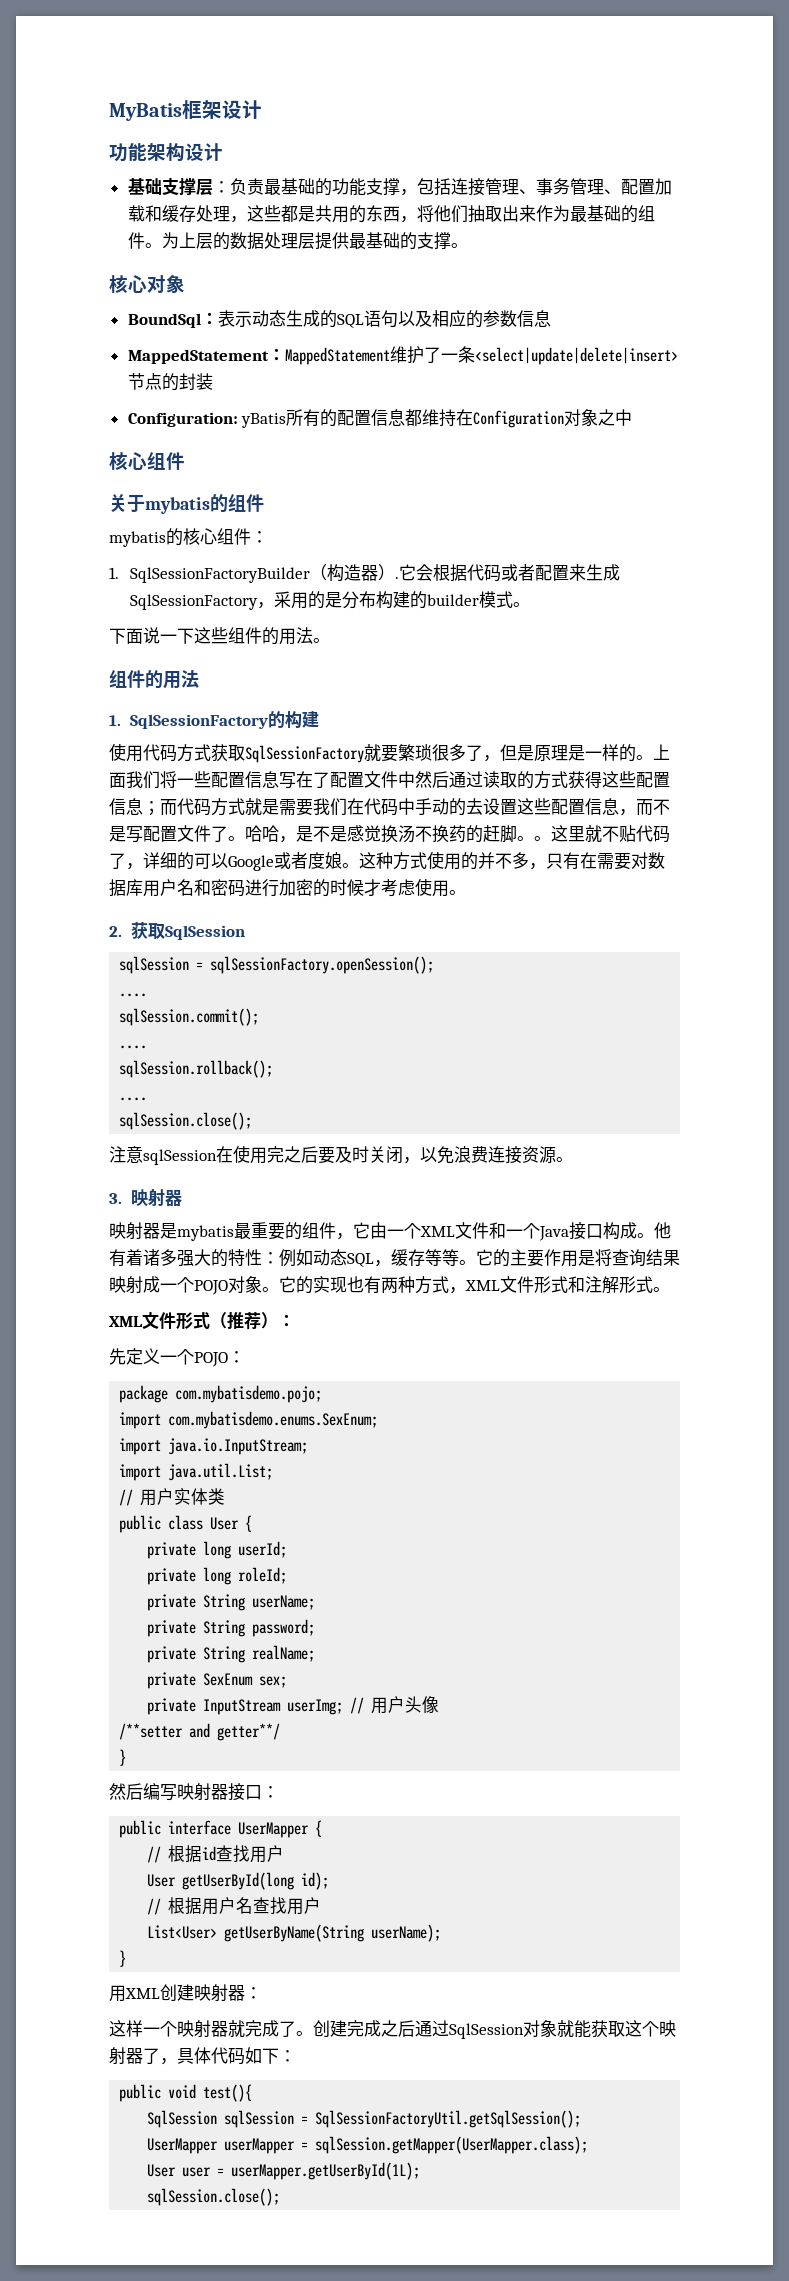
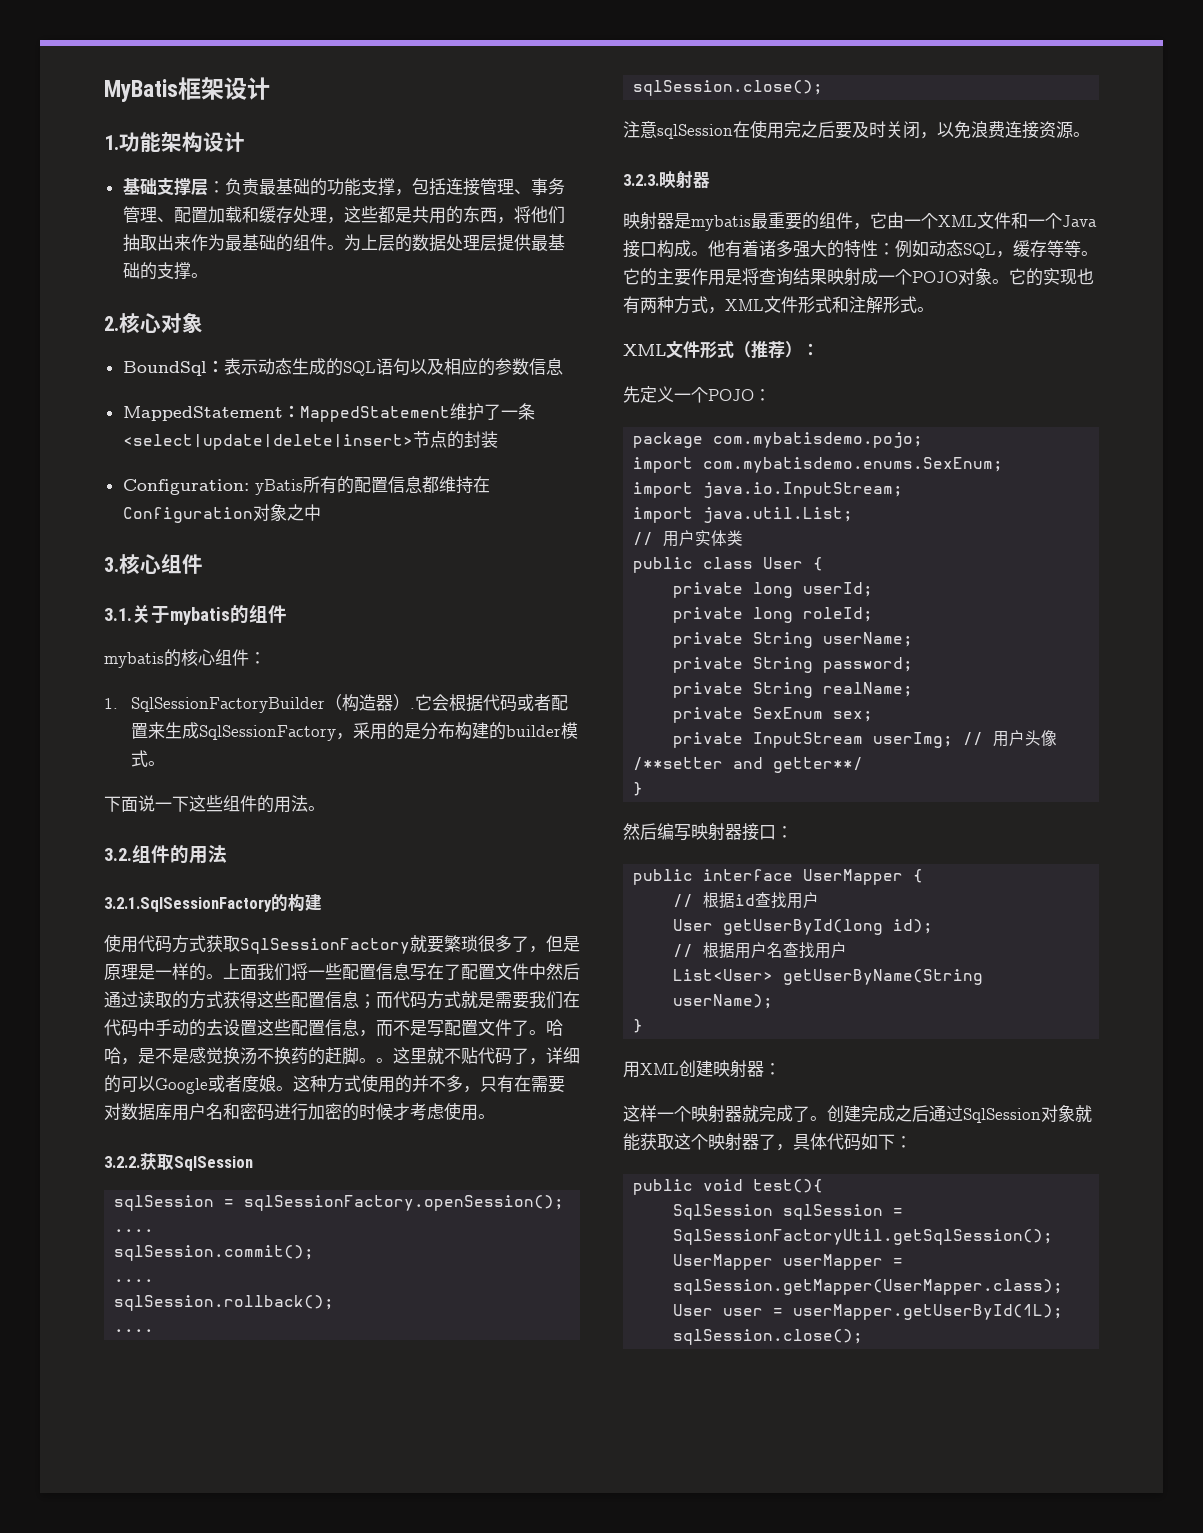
- 功能架构设计
+ 1.功能架构设计
- 核心对象
+ 2.核心对象
  Configuration: yBatis所有的配置信息都维持在Configuration对象之中
- 核心组件
+ 3.核心组件
- 关于mybatis的组件
+ 3.1.关于mybatis的组件
  下面说一下这些组件的用法。
- 组件的用法
+ 3.2.组件的用法
- 1. SqlSessionFactory的构建
+ 3.2.1.SqlSessionFactory的构建
- 2.获取SqlSession
+ 3.2.2.获取SqlSession
- 3.映射器
+ 3.2.3.映射器

